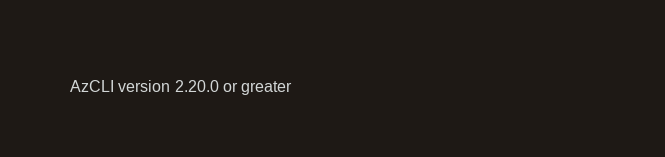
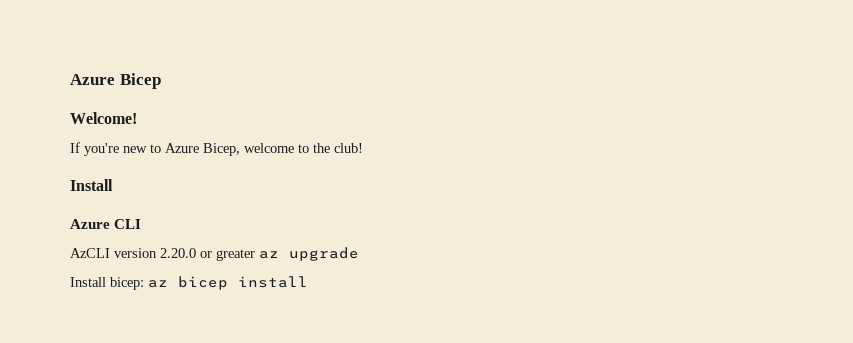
+ Azure Bicep
+ Welcome!
+ If you're new to Azure Bicep, welcome to the club!
+ Install
+ Azure CLI
- AzCLI version 2.20.0 or greater
+ AzCLI version 2.20.0 or greater az upgrade
+ Install bicep: az bicep install

